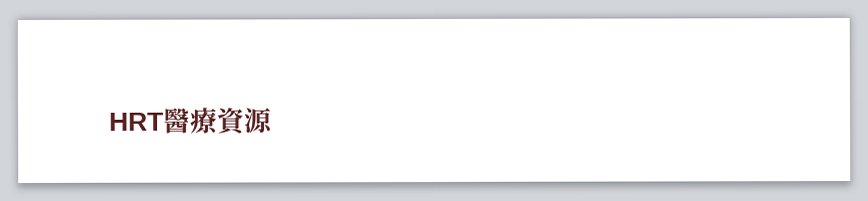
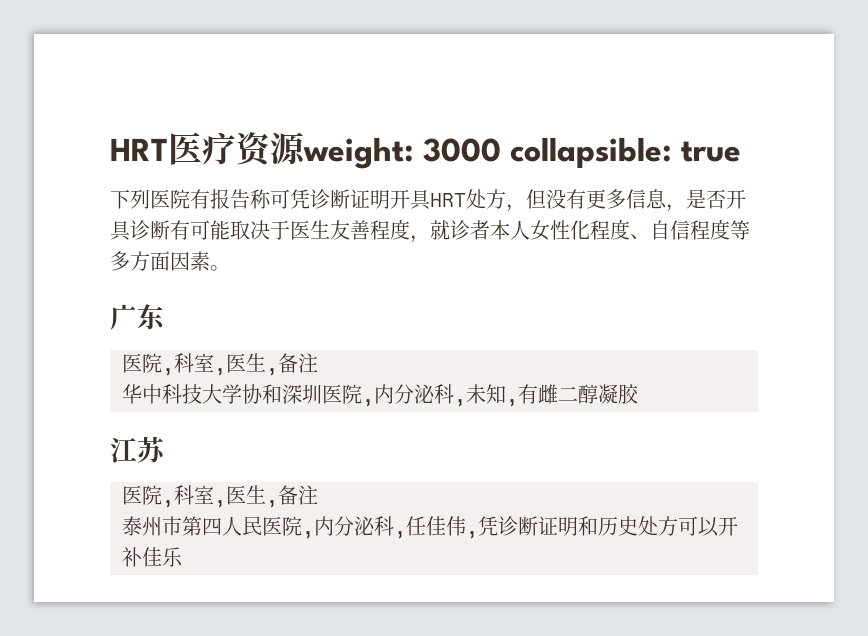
- HRT醫療資源
+ HRT医疗资源weight: 3000 collapsible: true
+ 下列医院有报告称可凭诊断证明开具HRT处方，但没有更多信息，是否开具诊断有可能取决于医生友善程度，就诊者本人女性化程度、自信程度等多方面因素。
+ 广东
+ 医院,科室,医生,备注
+ 华中科技大学协和深圳医院,内分泌科,未知,有雌二醇凝胶
+ 江苏
+ 医院,科室,医生,备注
+ 泰州市第四人民医院,内分泌科,任佳伟,凭诊断证明和历史处方可以开补佳乐

